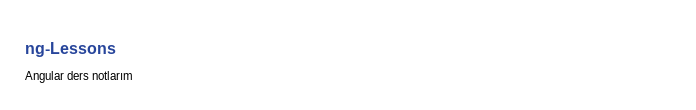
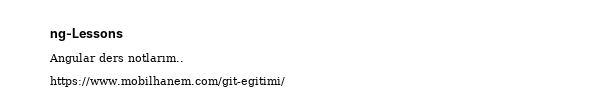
- Angular ders notlarım
+ Angular ders notlarım..
+ https://www.mobilhanem.com/git-egitimi/

